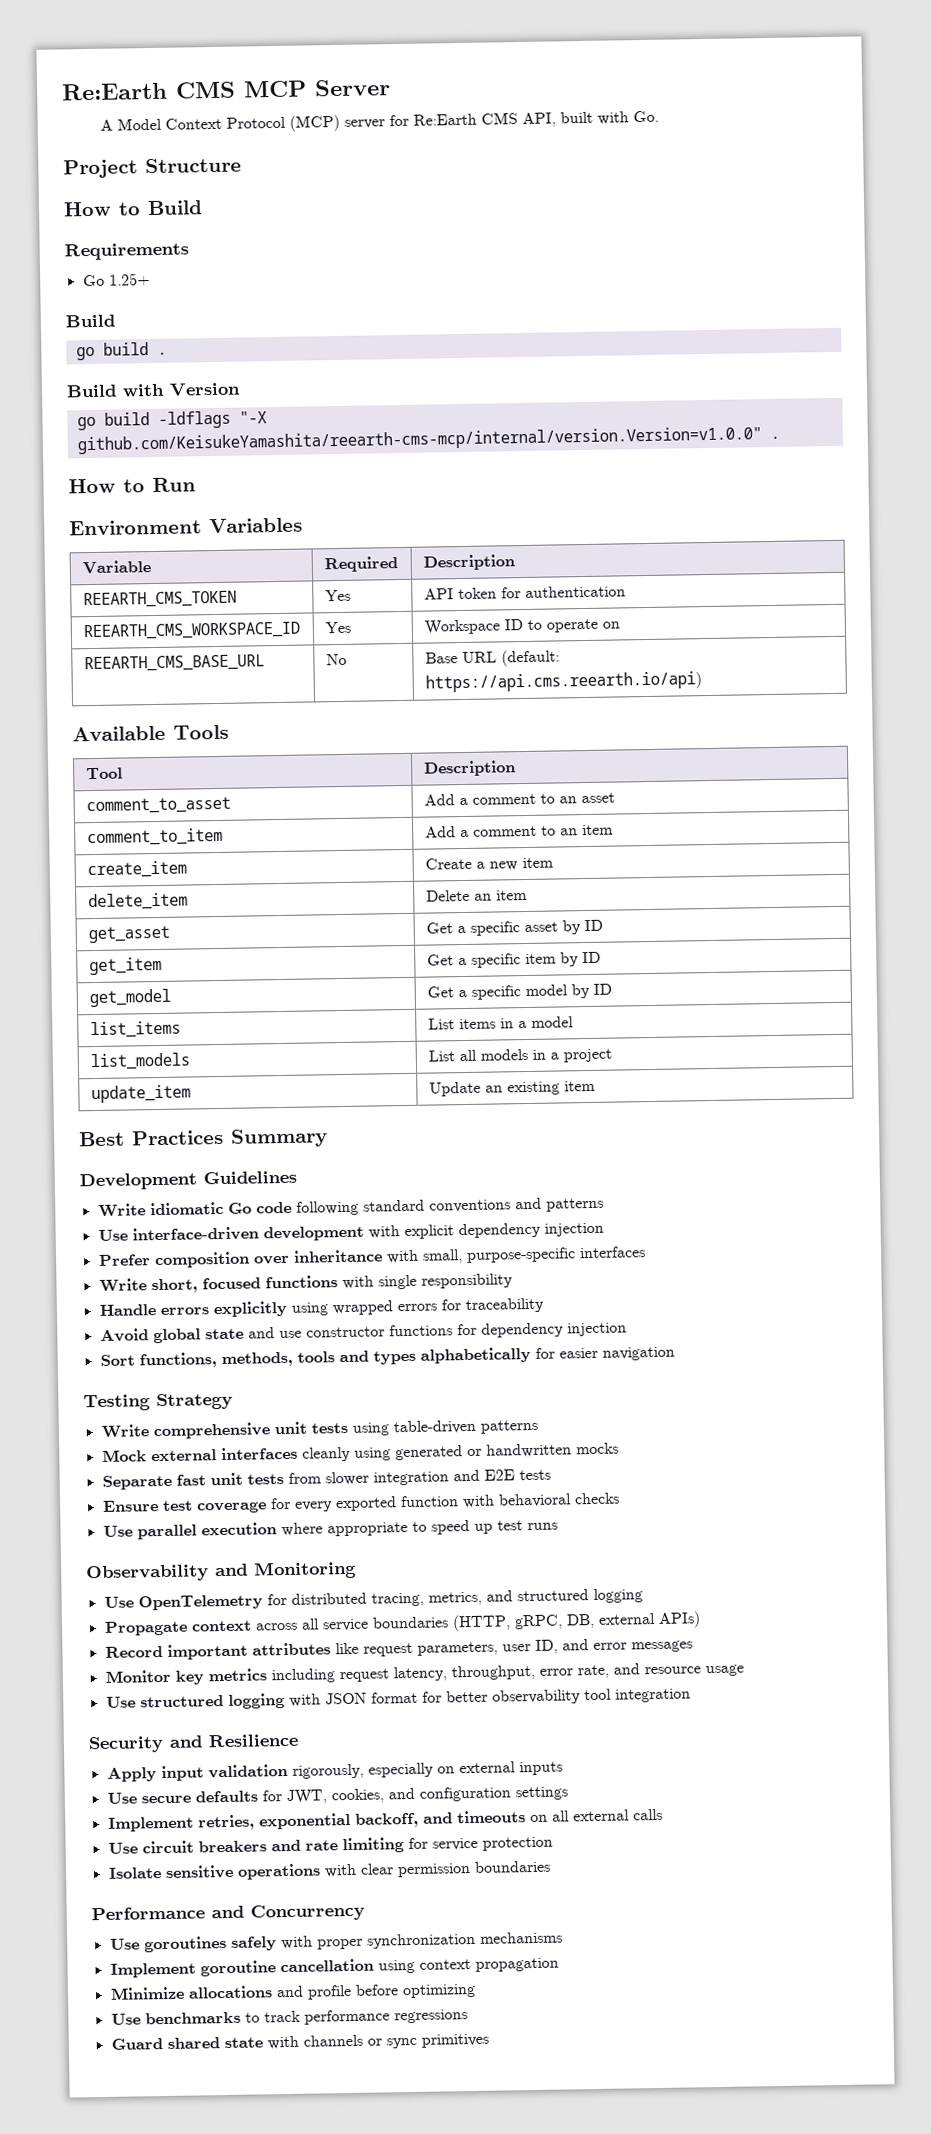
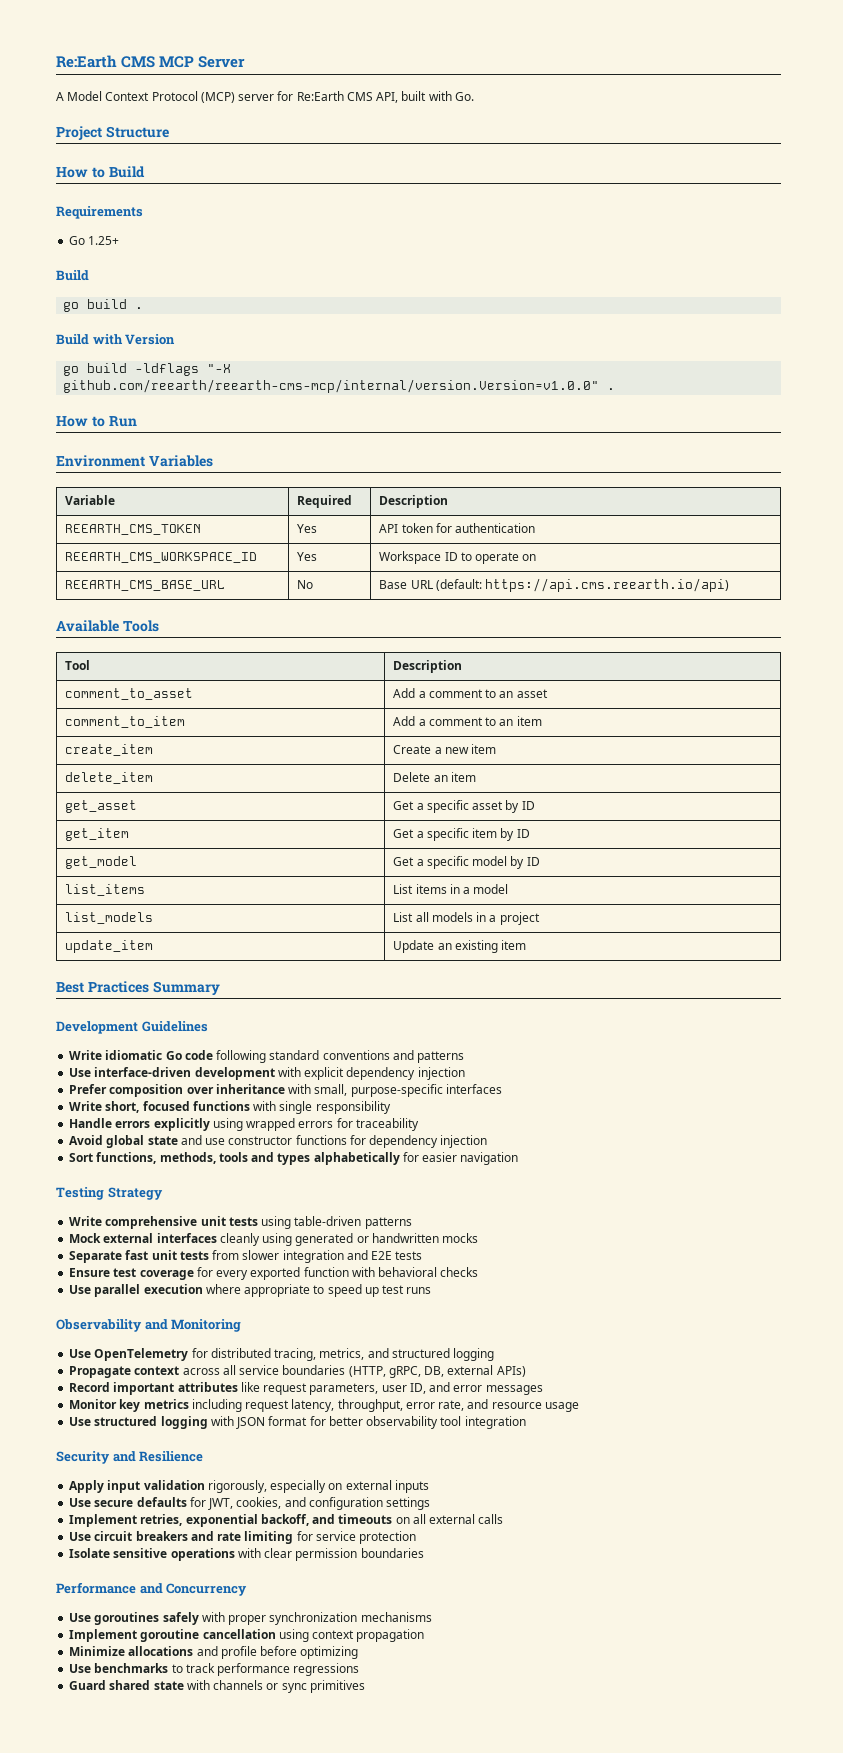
- go build -ldflags "-X github.com/KeisukeYamashita/reearth-cms-mcp/internal/version.Version=v1.0.0" .
+ go build -ldflags "-X github.com/reearth/reearth-cms-mcp/internal/version.Version=v1.0.0" .

